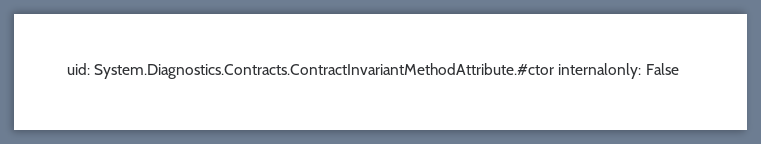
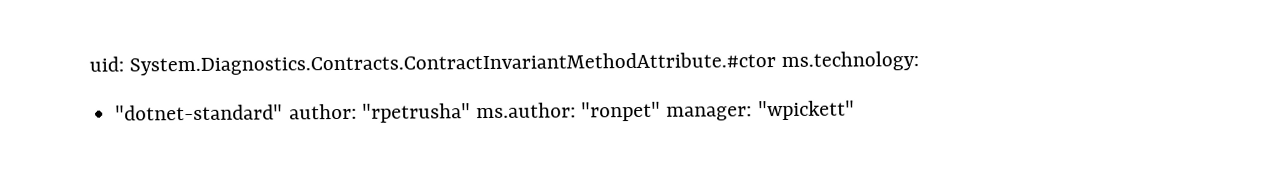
- uid: System.Diagnostics.Contracts.ContractInvariantMethodAttribute.#ctor internalonly: False
+ uid: System.Diagnostics.Contracts.ContractInvariantMethodAttribute.#ctor ms.technology:
+ "dotnet-standard" author: "rpetrusha" ms.author: "ronpet" manager: "wpickett"

